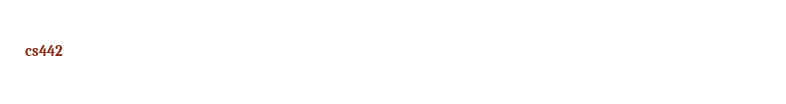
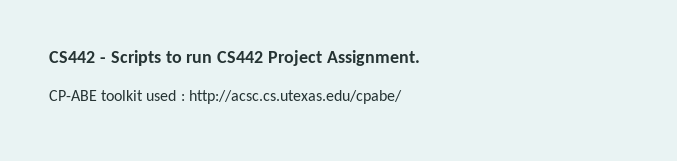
- cs442
+ CS442 - Scripts to run CS442 Project Assignment.
+ CP-ABE toolkit used : http://acsc.cs.utexas.edu/cpabe/

